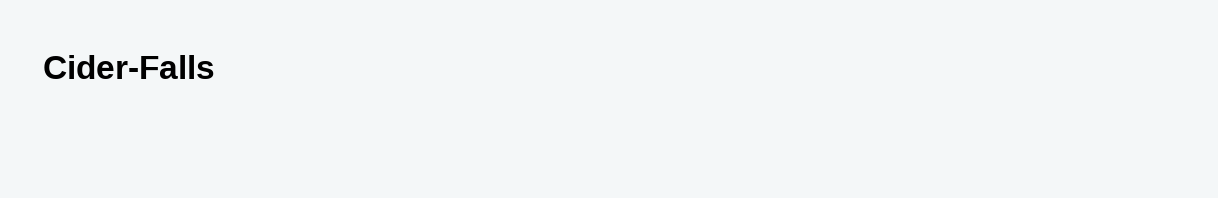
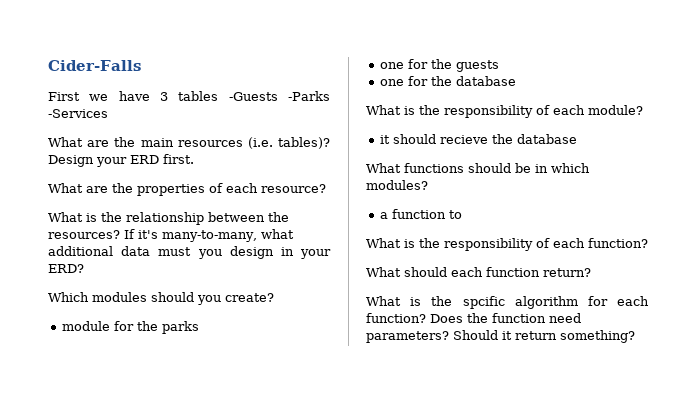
+ First we have 3 tables -Guests -Parks -Services
+ What are the main resources (i.e. tables)? Design your ERD first.
+ What are the properties of each resource?
+ What is the relationship between the resources? If it's many-to-many, what additional data must you design in your ERD?
+ Which modules should you create?
+ module for the parks
+ one for the guests
+ one for the database
+ What is the responsibility of each module?
+ it should recieve the database
+ What functions should be in which modules?
+ a function to
+ What is the responsibility of each function?
+ What should each function return?
+ What is the spcific algorithm for each function? Does the function need parameters? Should it return something?

